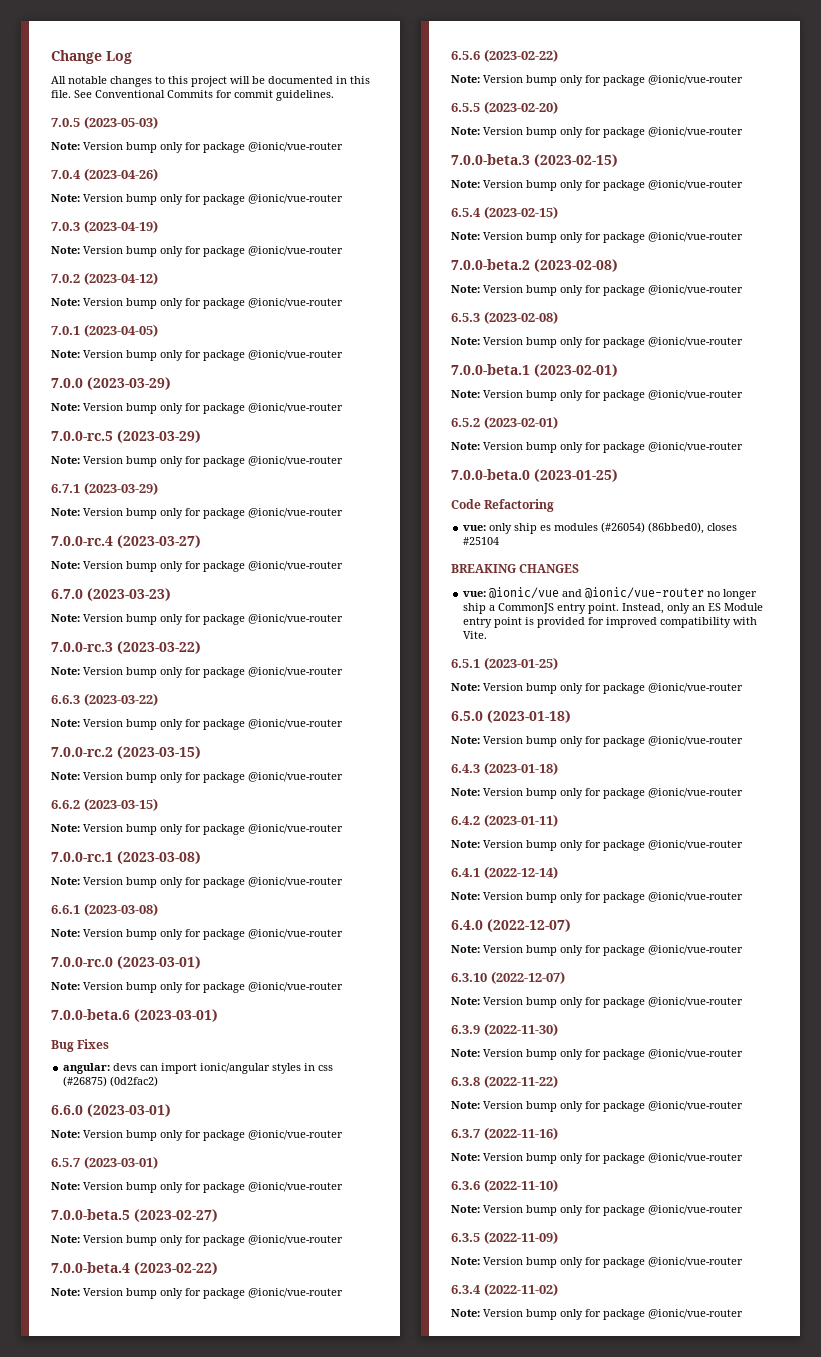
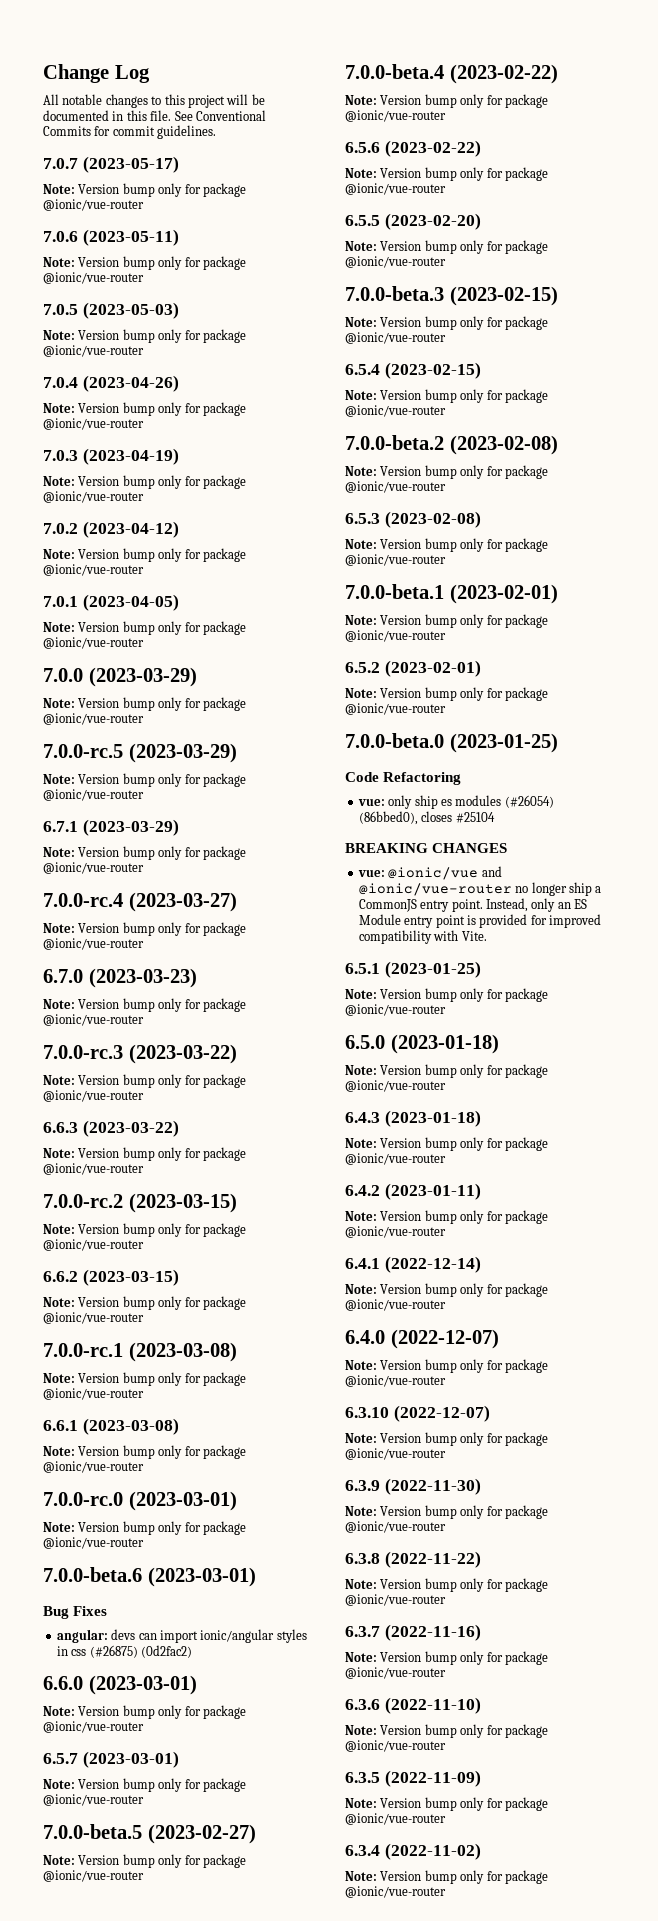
+ 7.0.7 (2023-05-17)
+ Note: Version bump only for package @ionic/vue-router
+ 7.0.6 (2023-05-11)
+ Note: Version bump only for package @ionic/vue-router

